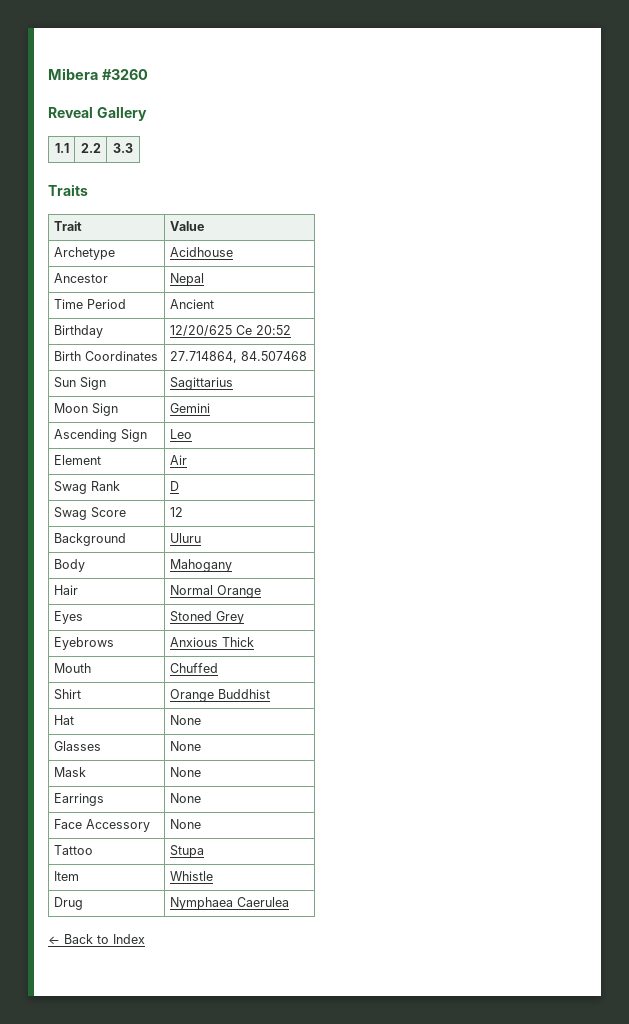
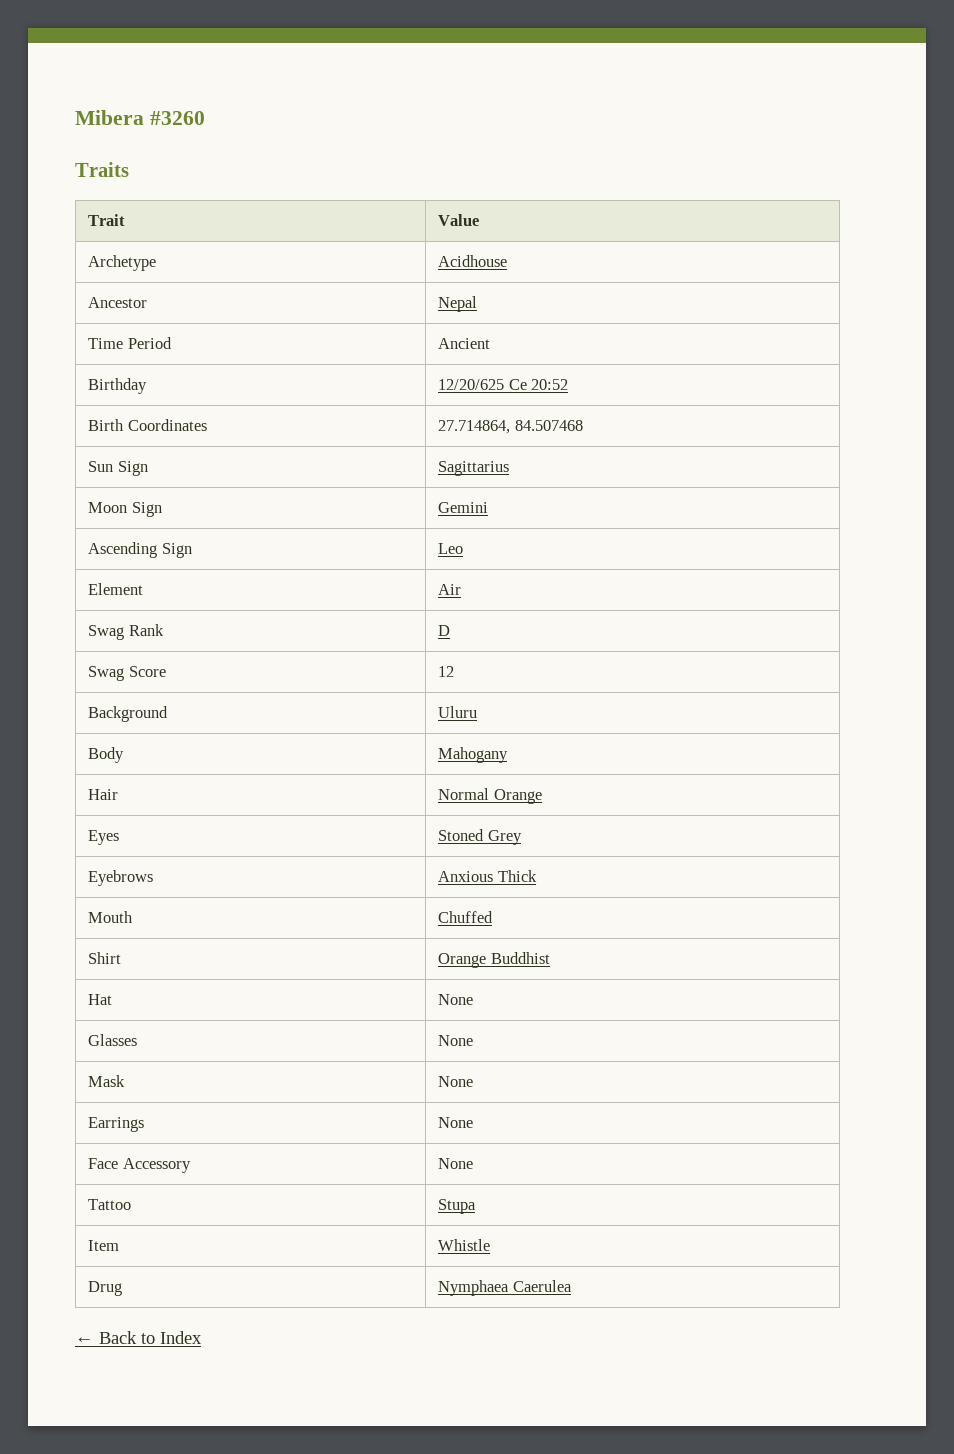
- Reveal Gallery
- 1.1 | 2.2 | 3.3

